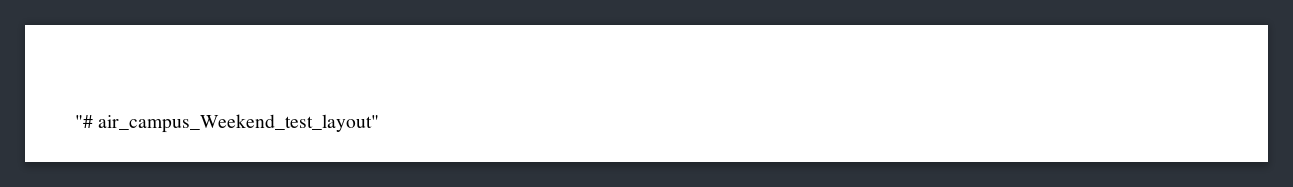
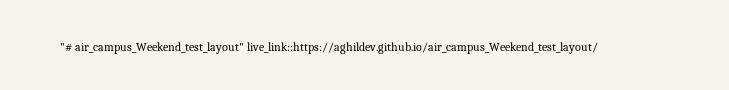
- "# air_campus_Weekend_test_layout"
+ "# air_campus_Weekend_test_layout" live_link::https://aghildev.github.io/air_campus_Weekend_test_layout/

